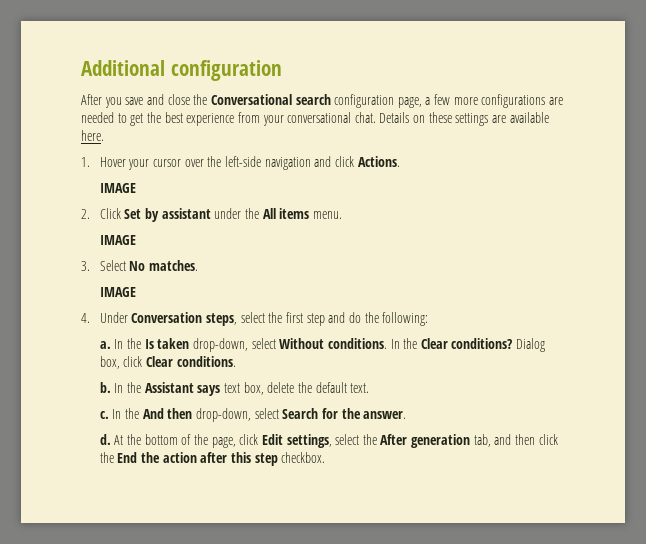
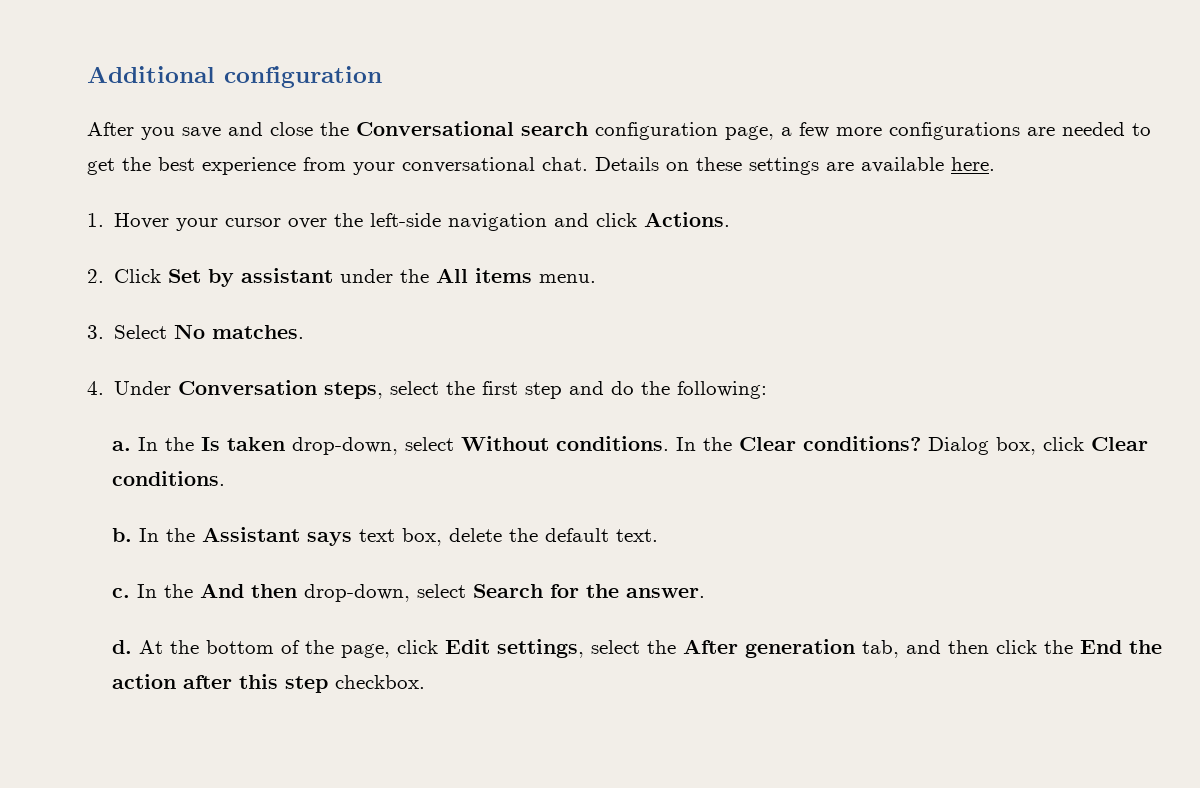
  1. Hover your cursor over the left-side navigation and click Actions.
- IMAGE
  2. Click Set by assistant under the All items menu.
- IMAGE
  3. Select No matches.
- IMAGE

